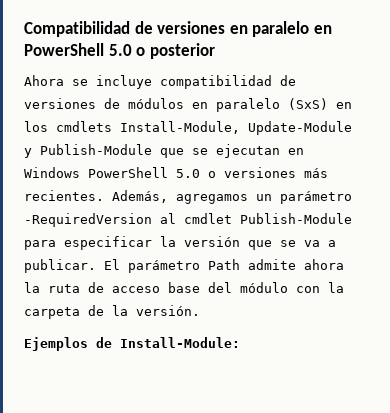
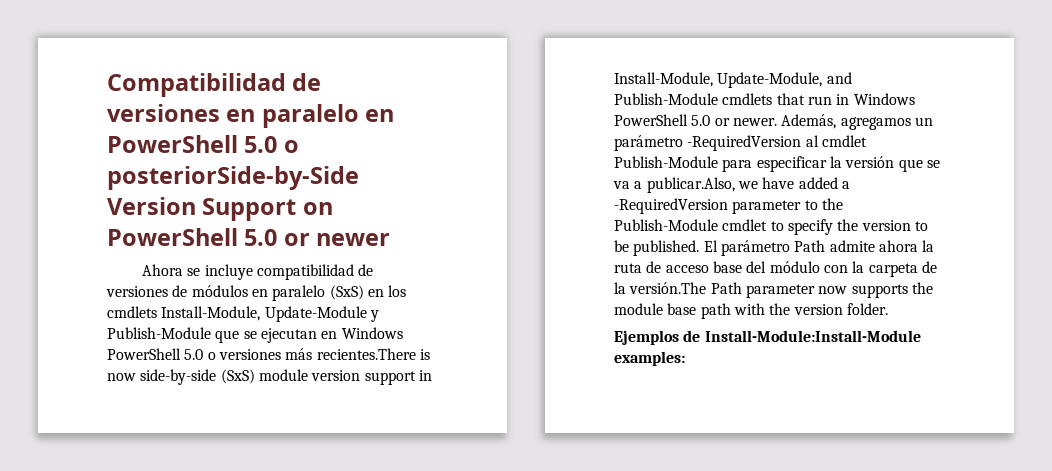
- Compatibilidad de versiones en paralelo en PowerShell 5.0 o posterior
+ Compatibilidad de versiones en paralelo en PowerShell 5.0 o posteriorSide-by-Side Version Support on PowerShell 5.0 or newer
- Ahora se incluye compatibilidad de versiones de módulos en paralelo (SxS) en los cmdlets Install-Module, Update-Module y Publish-Module que se ejecutan en Windows PowerShell 5.0 o versiones más recientes.
+ Ahora se incluye compatibilidad de versiones de módulos en paralelo (SxS) en los cmdlets Install-Module, Update-Module y Publish-Module que se ejecutan en Windows PowerShell 5.0 o versiones más recientes.There is now side-by-side (SxS) module version support in Install-Module, Update-Module, and Publish-Module cmdlets that run in Windows PowerShell 5.0 or newer.
- Además, agregamos un parámetro -RequiredVersion al cmdlet Publish-Module para especificar la versión que se va a publicar.
+ Además, agregamos un parámetro -RequiredVersion al cmdlet Publish-Module para especificar la versión que se va a publicar.Also, we have added a -RequiredVersion parameter to the Publish-Module cmdlet to specify the version to be published.
- El parámetro Path admite ahora la ruta de acceso base del módulo con la carpeta de la versión.
+ El parámetro Path admite ahora la ruta de acceso base del módulo con la carpeta de la versión.The Path parameter now supports the module base path with the version folder.
- Ejemplos de Install-Module:
+ Ejemplos de Install-Module:Install-Module examples:

